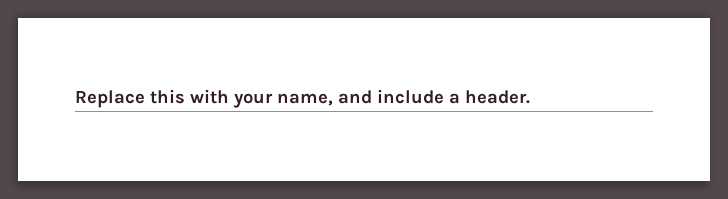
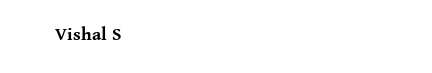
- Replace this with your name, and include a header.
+ Vishal S

